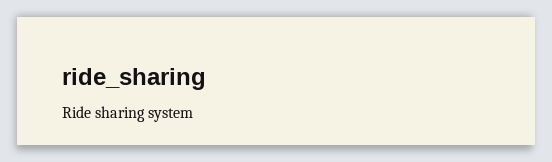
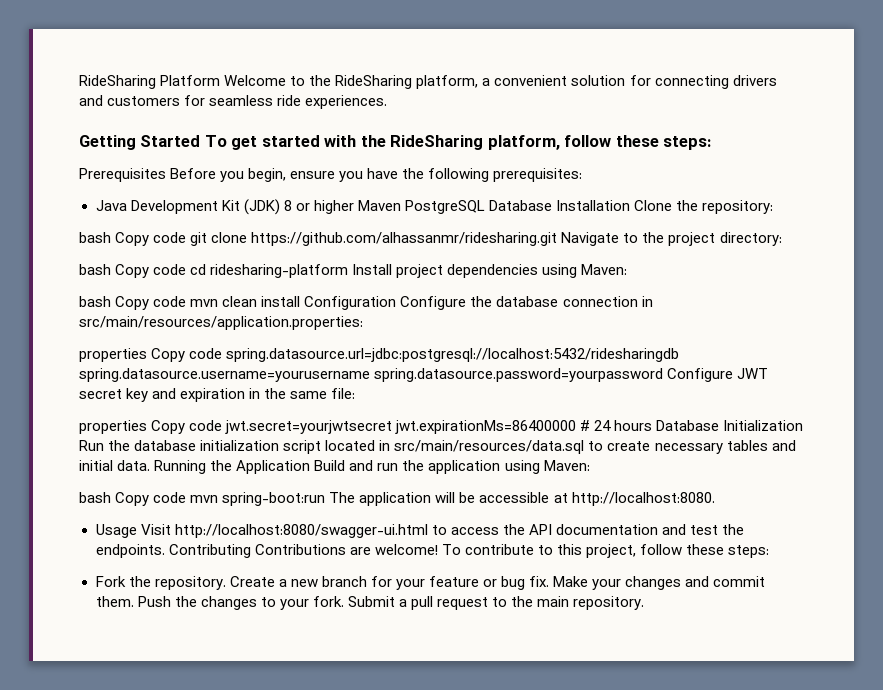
- ride_sharing
- Ride sharing system
+ RideSharing Platform Welcome to the RideSharing platform, a convenient solution for connecting drivers and customers for seamless ride experiences.
+ Getting Started To get started with the RideSharing platform, follow these steps:
+ Prerequisites Before you begin, ensure you have the following prerequisites:
+ Java Development Kit (JDK) 8 or higher Maven PostgreSQL Database Installation Clone the repository:
+ bash Copy code git clone https://github.com/alhassanmr/ridesharing.git Navigate to the project directory:
+ bash Copy code cd ridesharing-platform Install project dependencies using Maven:
+ bash Copy code mvn clean install Configuration Configure the database connection in src/main/resources/application.properties:
+ properties Copy code spring.datasource.url=jdbc:postgresql://localhost:5432/ridesharingdb spring.datasource.username=yourusername spring.datasource.password=yourpassword Configure JWT secret key and expiration in the same file:
+ properties Copy code jwt.secret=yourjwtsecret jwt.expirationMs=86400000 # 24 hours Database Initialization Run the database initialization script located in src/main/resources/data.sql to create necessary tables and initial data. Running the Application Build and run the application using Maven:
+ bash Copy code mvn spring-boot:run The application will be accessible at http://localhost:8080.
+ Usage Visit http://localhost:8080/swagger-ui.html to access the API documentation and test the endpoints. Contributing Contributions are welcome! To contribute to this project, follow these steps:
+ Fork the repository. Create a new branch for your feature or bug fix. Make your changes and commit them. Push the changes to your fork. Submit a pull request to the main repository.

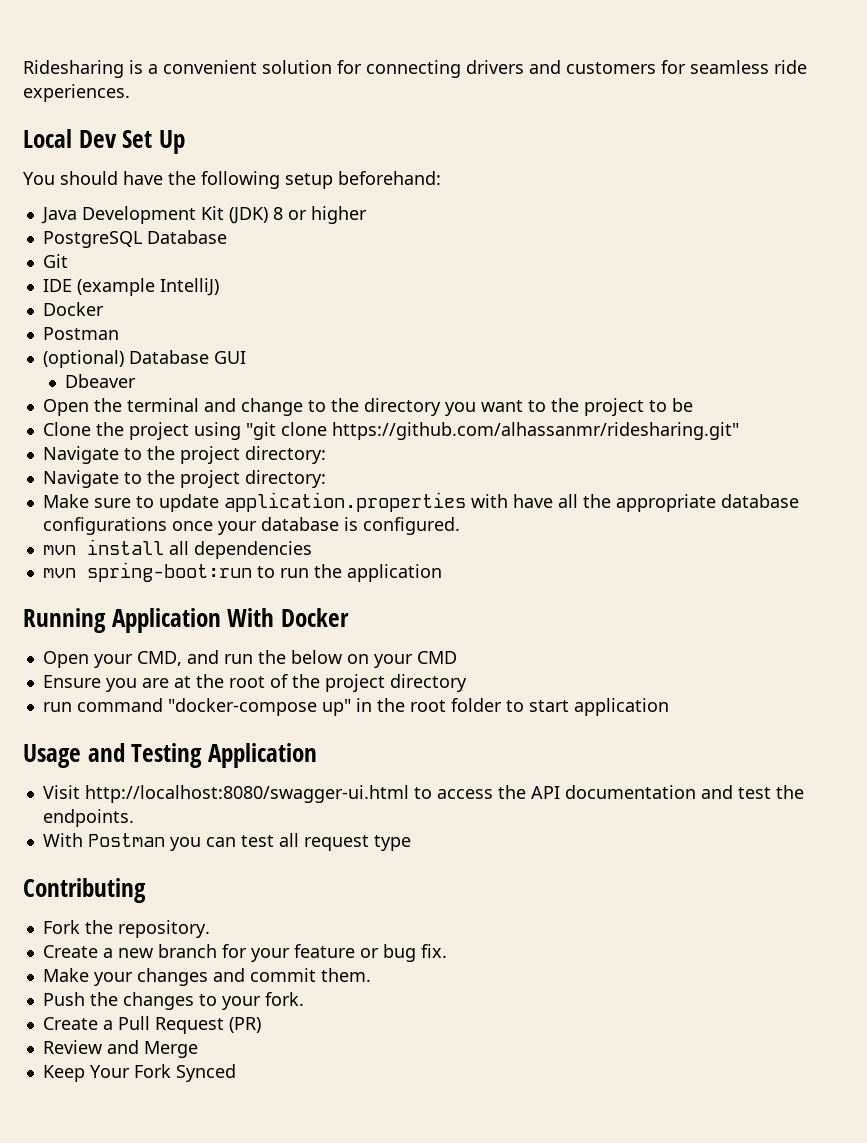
- RideSharing Platform Welcome to the RideSharing platform, a convenient solution for connecting drivers and customers for seamless ride experiences.
+ Ridesharing is a convenient solution for connecting drivers and customers for seamless ride experiences.
- Getting Started To get started with the RideSharing platform, follow these steps:
- Prerequisites Before you begin, ensure you have the following prerequisites:
+ Local Dev Set Up
+ You should have the following setup beforehand:
- Java Development Kit (JDK) 8 or higher Maven PostgreSQL Database Installation Clone the repository:
- bash Copy code git clone https://github.com/alhassanmr/ridesharing.git Navigate to the project directory:
- bash Copy code cd ridesharing-platform Install project dependencies using Maven:
- bash Copy code mvn clean install Configuration Configure the database connection in src/main/resources/application.properties:
- properties Copy code spring.datasource.url=jdbc:postgresql://localhost:5432/ridesharingdb spring.datasource.username=yourusername spring.datasource.password=yourpassword Configure JWT secret key and expiration in the same file:
- properties Copy code jwt.secret=yourjwtsecret jwt.expirationMs=86400000 # 24 hours Database Initialization Run the database initialization script located in src/main/resources/data.sql to create necessary tables and initial data. Running the Application Build and run the application using Maven:
- bash Copy code mvn spring-boot:run The application will be accessible at http://localhost:8080.
- Usage Visit http://localhost:8080/swagger-ui.html to access the API documentation and test the endpoints. Contributing Contributions are welcome! To contribute to this project, follow these steps:
+ Java Development Kit (JDK) 8 or higher
+ PostgreSQL Database
+ Git
+ IDE (example IntelliJ)
+ Docker
+ Postman
+ (optional) Database GUI
+ Dbeaver
+ Open the terminal and change to the directory you want to the project to be
+ Clone the project using "git clone https://github.com/alhassanmr/ridesharing.git"
+ Navigate to the project directory:
+ Navigate to the project directory:
+ Make sure to update application.properties with have all the appropriate database configurations once your database is configured.
+ mvn install all dependencies
+ mvn spring-boot:run to run the application
+ Running Application With Docker
+ Open your CMD, and run the below on your CMD
+ Ensure you are at the root of the project directory
+ run command "docker-compose up" in the root folder to start application
+ Usage and Testing Application
+ Visit http://localhost:8080/swagger-ui.html to access the API documentation and test the endpoints.
+ With Postman you can test all request type
+ Contributing
- Fork the repository. Create a new branch for your feature or bug fix. Make your changes and commit them. Push the changes to your fork. Submit a pull request to the main repository.
+ Fork the repository.
+ Create a new branch for your feature or bug fix.
+ Make your changes and commit them.
+ Push the changes to your fork.
+ Create a Pull Request (PR)
+ Review and Merge
+ Keep Your Fork Synced

